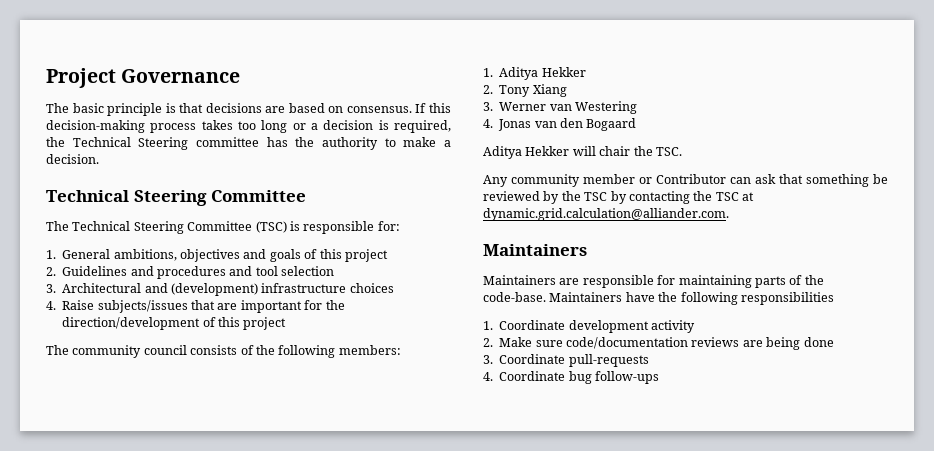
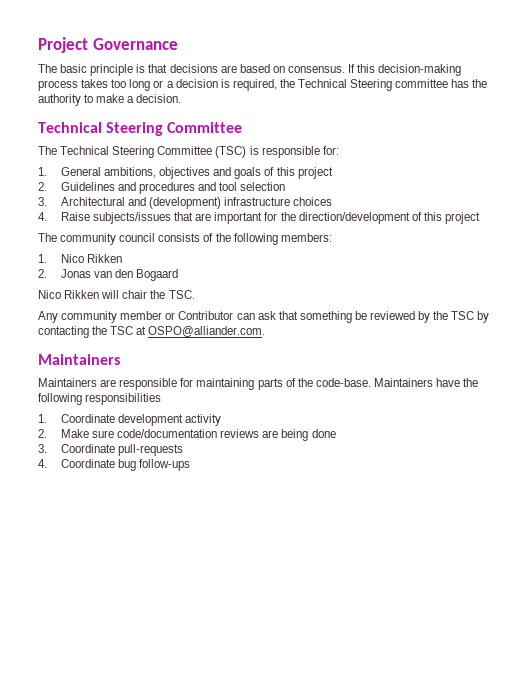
- 1. Aditya Hekker
- 2. Tony Xiang
- 3. Werner van Westering
- 4. Jonas van den Bogaard
+ 1. Nico Rikken
+ 2. Jonas van den Bogaard
- Aditya Hekker will chair the TSC.
+ Nico Rikken will chair the TSC.
- Any community member or Contributor can ask that something be reviewed by the TSC by contacting the TSC at dynamic.grid.calculation@alliander.com.
+ Any community member or Contributor can ask that something be reviewed by the TSC by contacting the TSC at OSPO@alliander.com.

